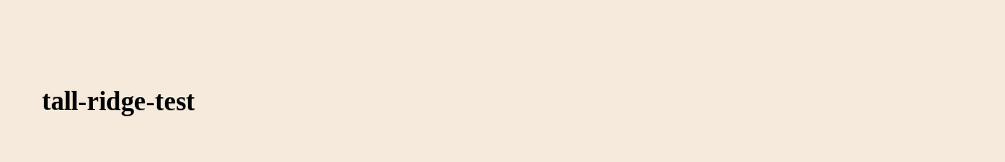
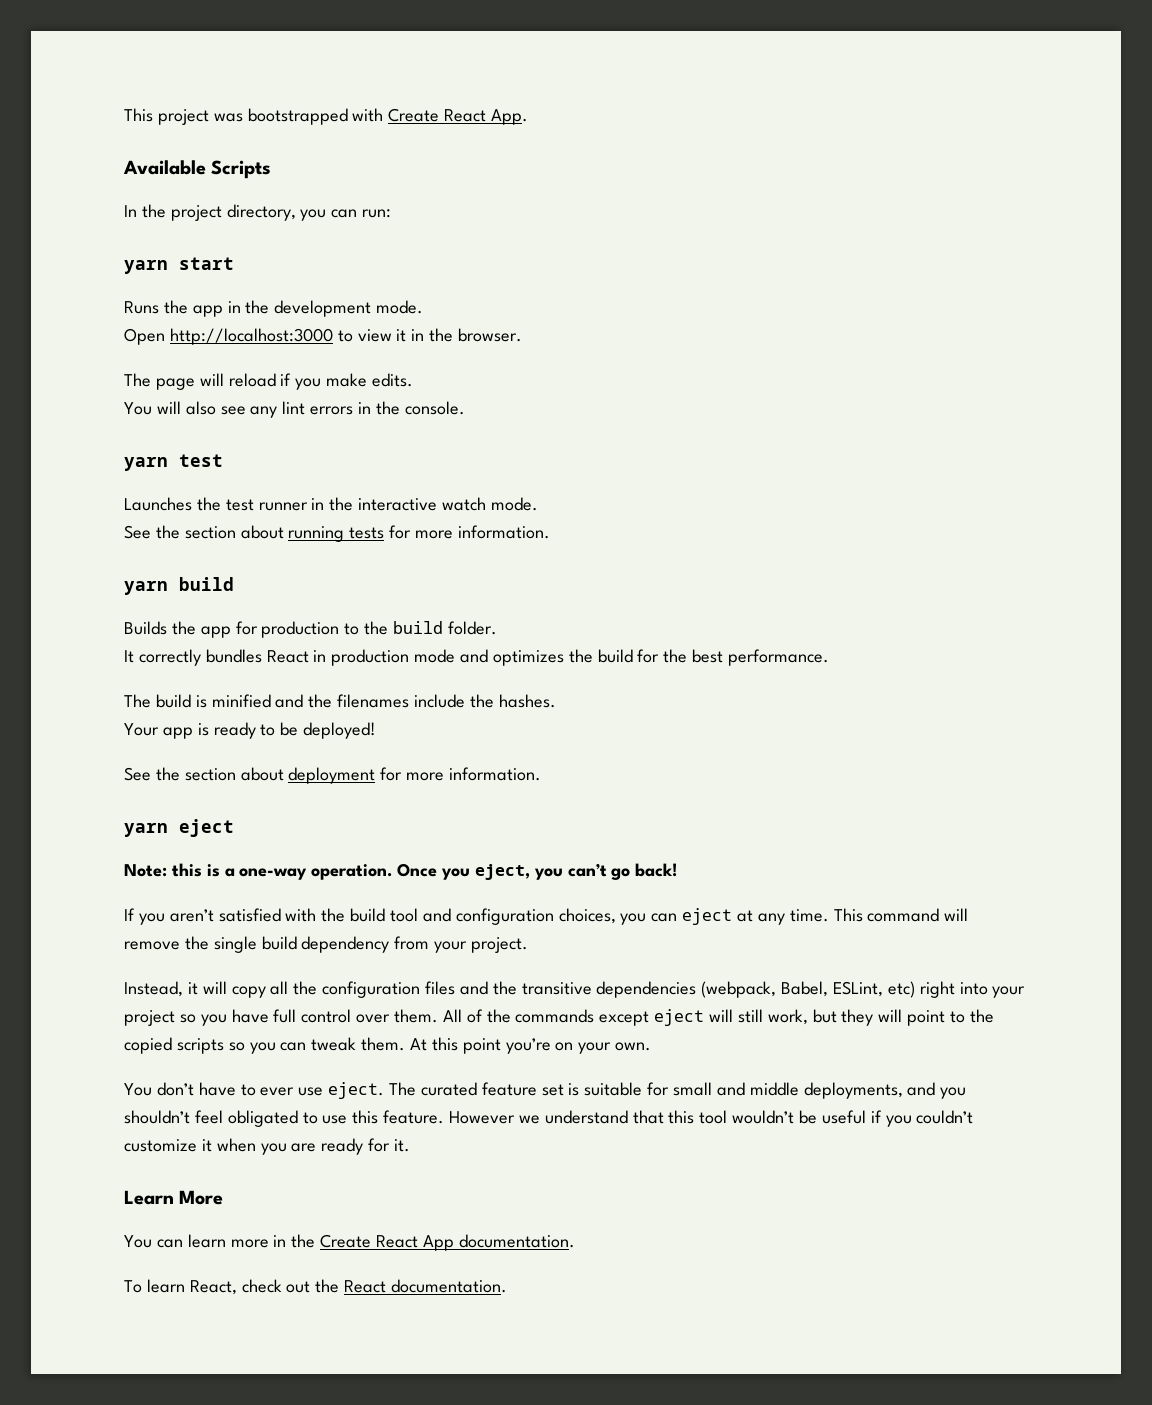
- tall-ridge-test
+ This project was bootstrapped with Create React App.
+ Available Scripts
+ In the project directory, you can run:
+ yarn start
+ Runs the app in the development mode.
+ Open http://localhost:3000 to view it in the browser.
+ The page will reload if you make edits.
+ You will also see any lint errors in the console.
+ yarn test
+ Launches the test runner in the interactive watch mode.
+ See the section about running tests for more information.
+ yarn build
+ Builds the app for production to the build folder.
+ It correctly bundles React in production mode and optimizes the build for the best performance.
+ The build is minified and the filenames include the hashes.
+ Your app is ready to be deployed!
+ See the section about deployment for more information.
+ yarn eject
+ Note: this is a one-way operation. Once you eject, you can’t go back!
+ If you aren’t satisfied with the build tool and configuration choices, you can eject at any time. This command will remove the single build dependency from your project.
+ Instead, it will copy all the configuration files and the transitive dependencies (webpack, Babel, ESLint, etc) right into your project so you have full control over them. All of the commands except eject will still work, but they will point to the copied scripts so you can tweak them. At this point you’re on your own.
+ You don’t have to ever use eject. The curated feature set is suitable for small and middle deployments, and you shouldn’t feel obligated to use this feature. However we understand that this tool wouldn’t be useful if you couldn’t customize it when you are ready for it.
+ Learn More
+ You can learn more in the Create React App documentation.
+ To learn React, check out the React documentation.

